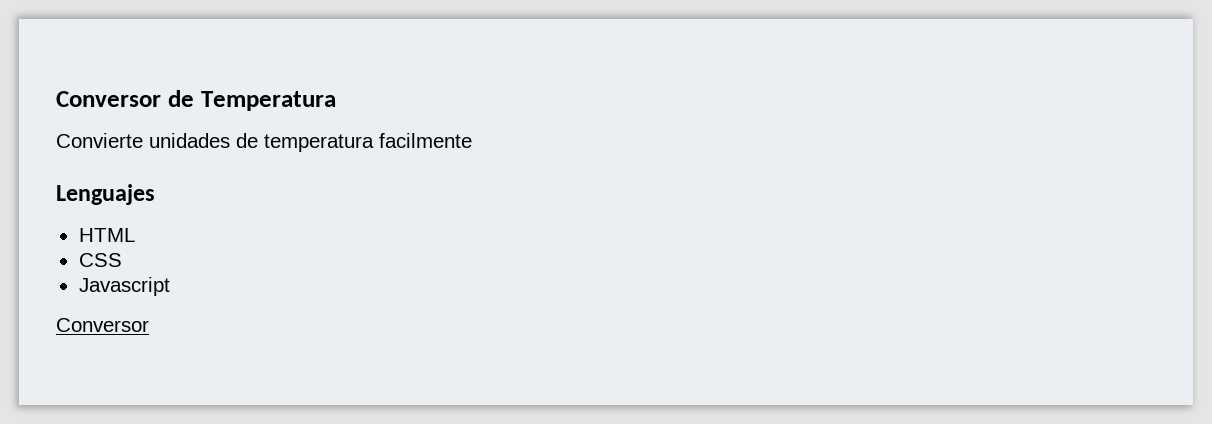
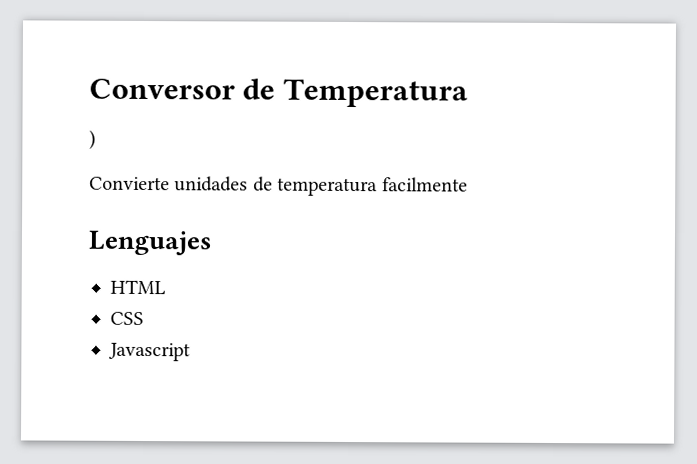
+ )
  Javascript
- Conversor

